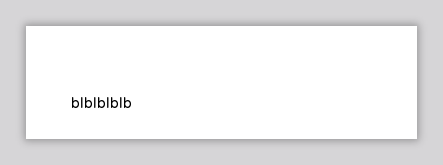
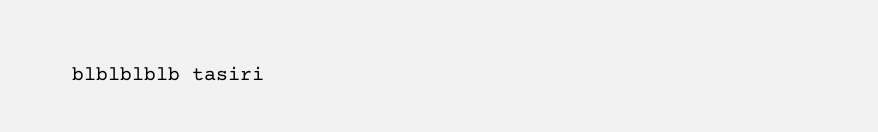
- blblblblb
+ blblblblb tasiri

